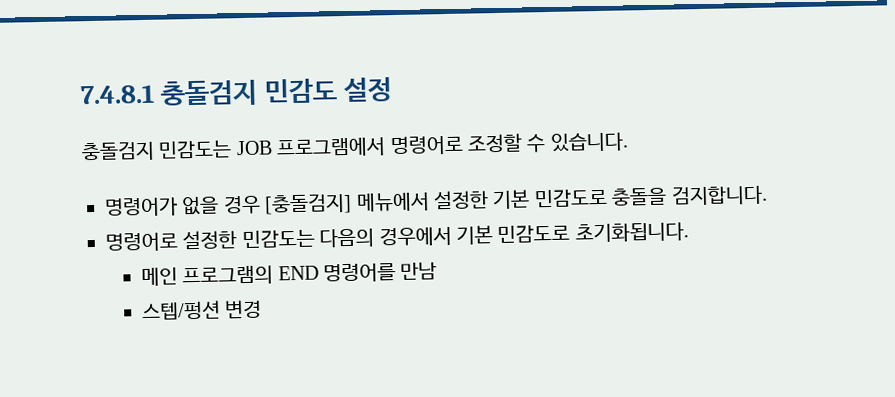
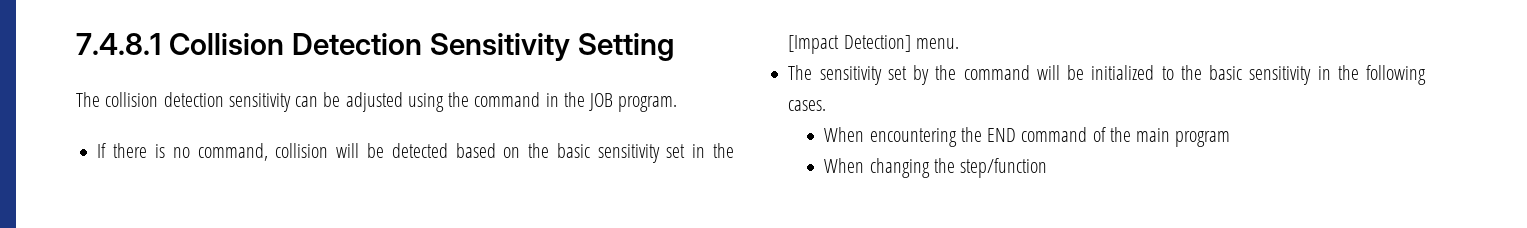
- 7.4.8.1 충돌검지 민감도 설정
- 충돌검지 민감도는 JOB 프로그램에서 명령어로 조정할 수 있습니다.
- 명령어가 없을 경우 [충돌검지] 메뉴에서 설정한 기본 민감도로 충돌을 검지합니다.
- 명령어로 설정한 민감도는 다음의 경우에서 기본 민감도로 초기화됩니다.
- 메인 프로그램의 END 명령어를 만남
- 스텝/펑션 변경
+ 7.4.8.1 Collision Detection Sensitivity Setting
+ The collision detection sensitivity can be adjusted using the command in the JOB program.
+ If there is no command, collision will be detected based on the basic sensitivity set in the [Impact Detection] menu.
+ The sensitivity set by the command will be initialized to the basic sensitivity in the following cases.
+ When encountering the END command of the main program
+ When changing the step/function

